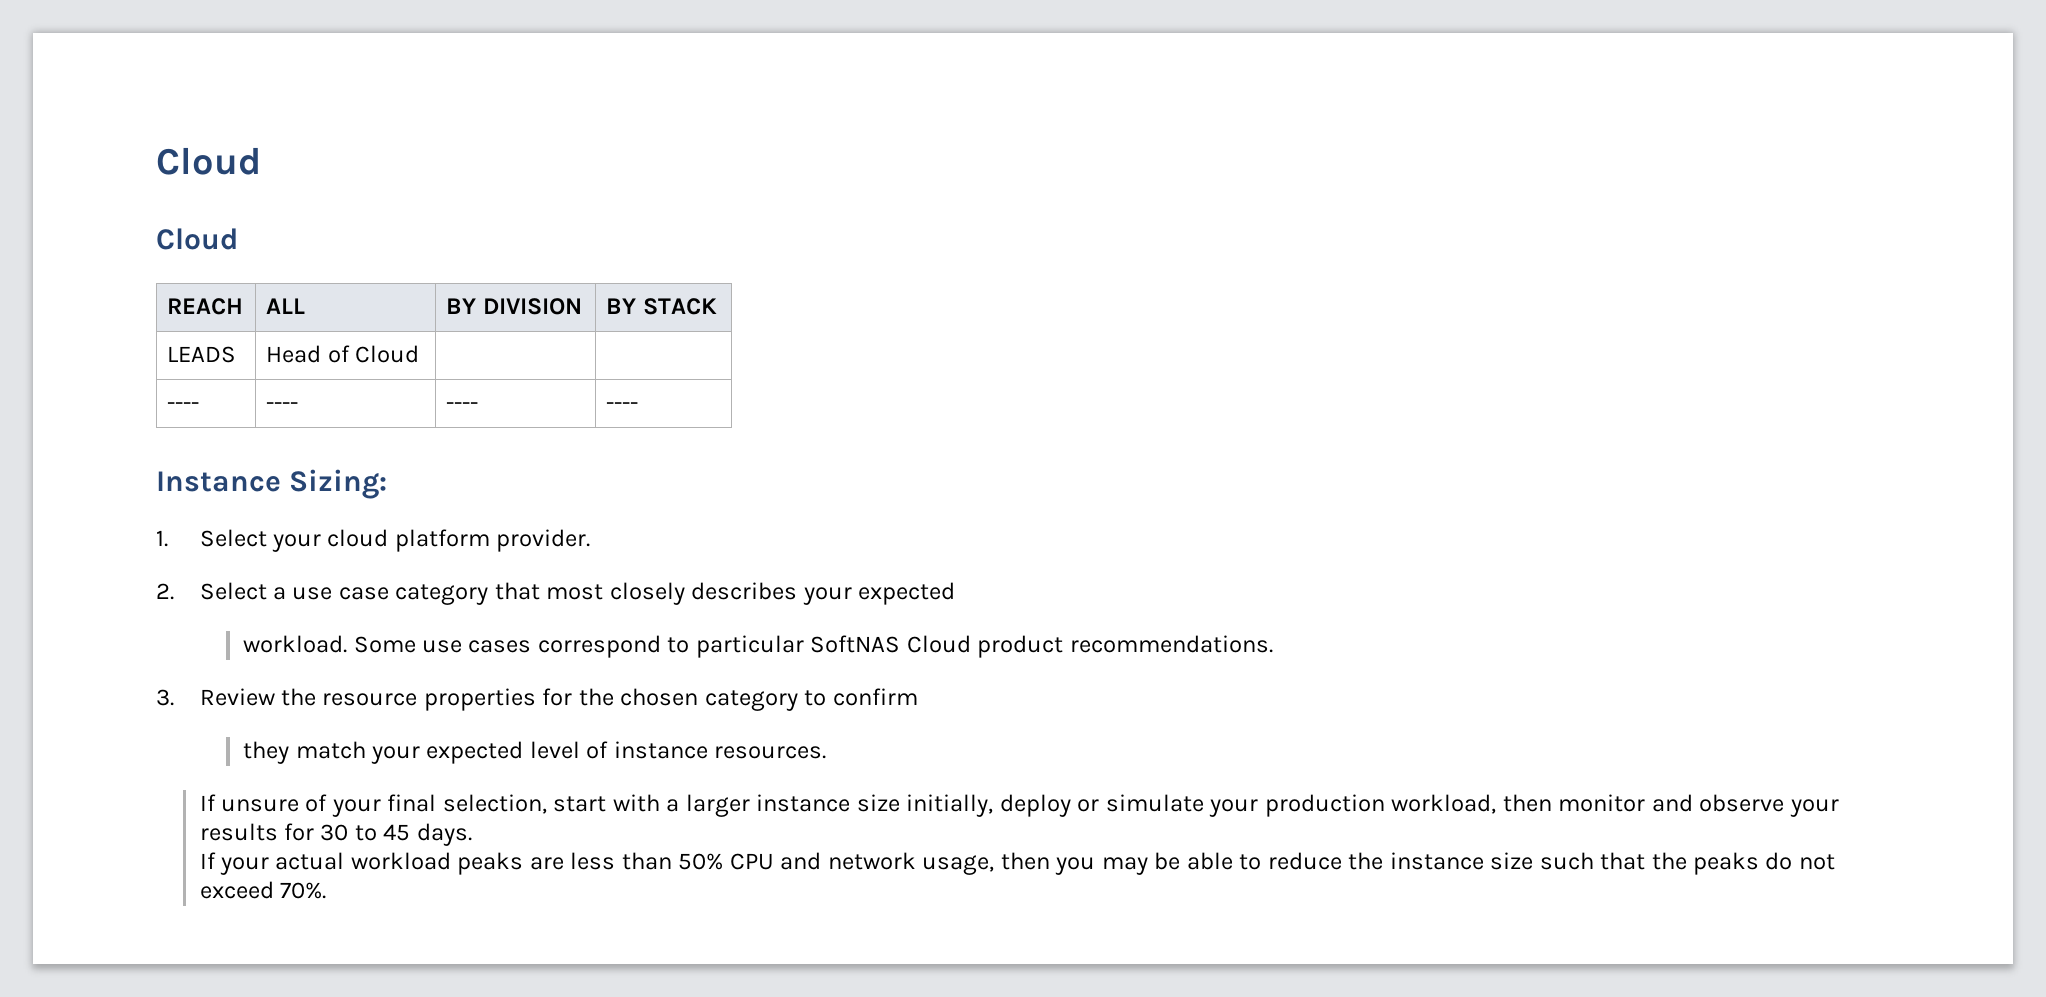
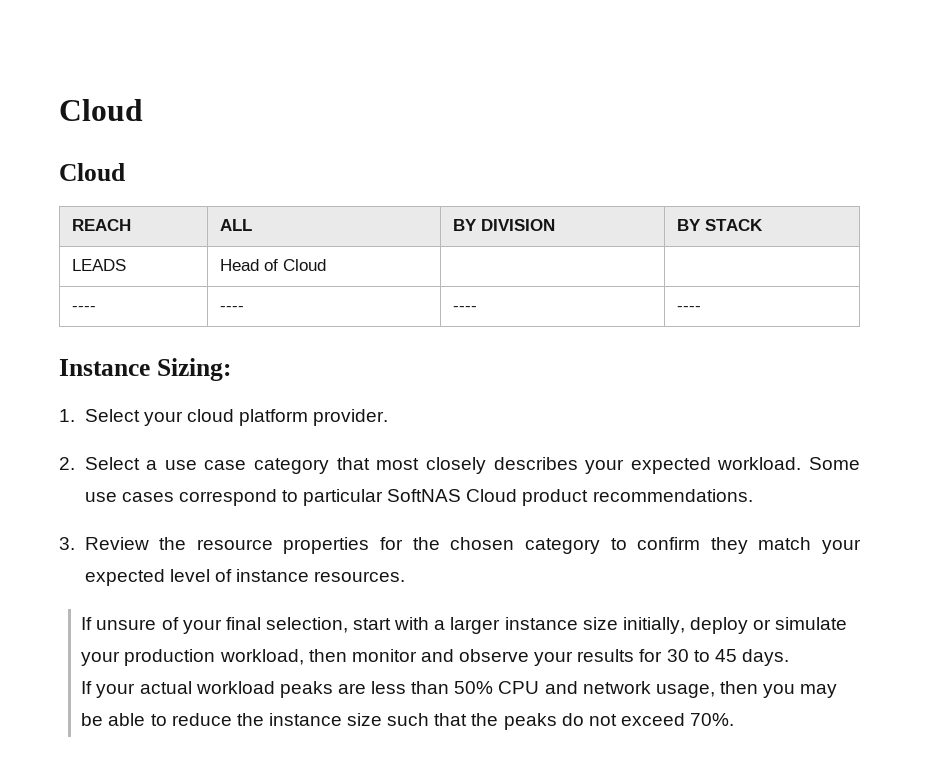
- 2. Select a use case category that most closely describes your expected
- workload.
+ 2. Select a use case category that most closely describes your expected workload.
- 3. Review the resource properties for the chosen category to confirm
- they match your expected level of instance resources.
+ 3. Review the resource properties for the chosen category to confirm they match your expected level of instance resources.

